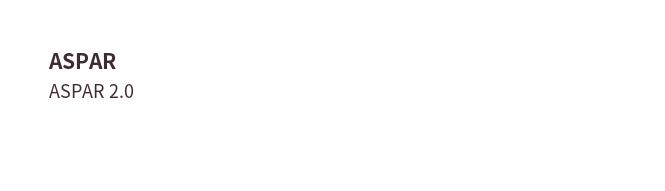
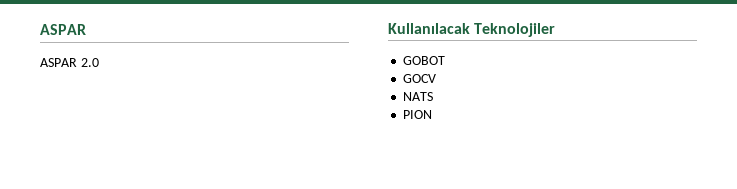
+ Kullanılacak Teknolojiler
+ GOBOT
+ GOCV
+ NATS
+ PION

